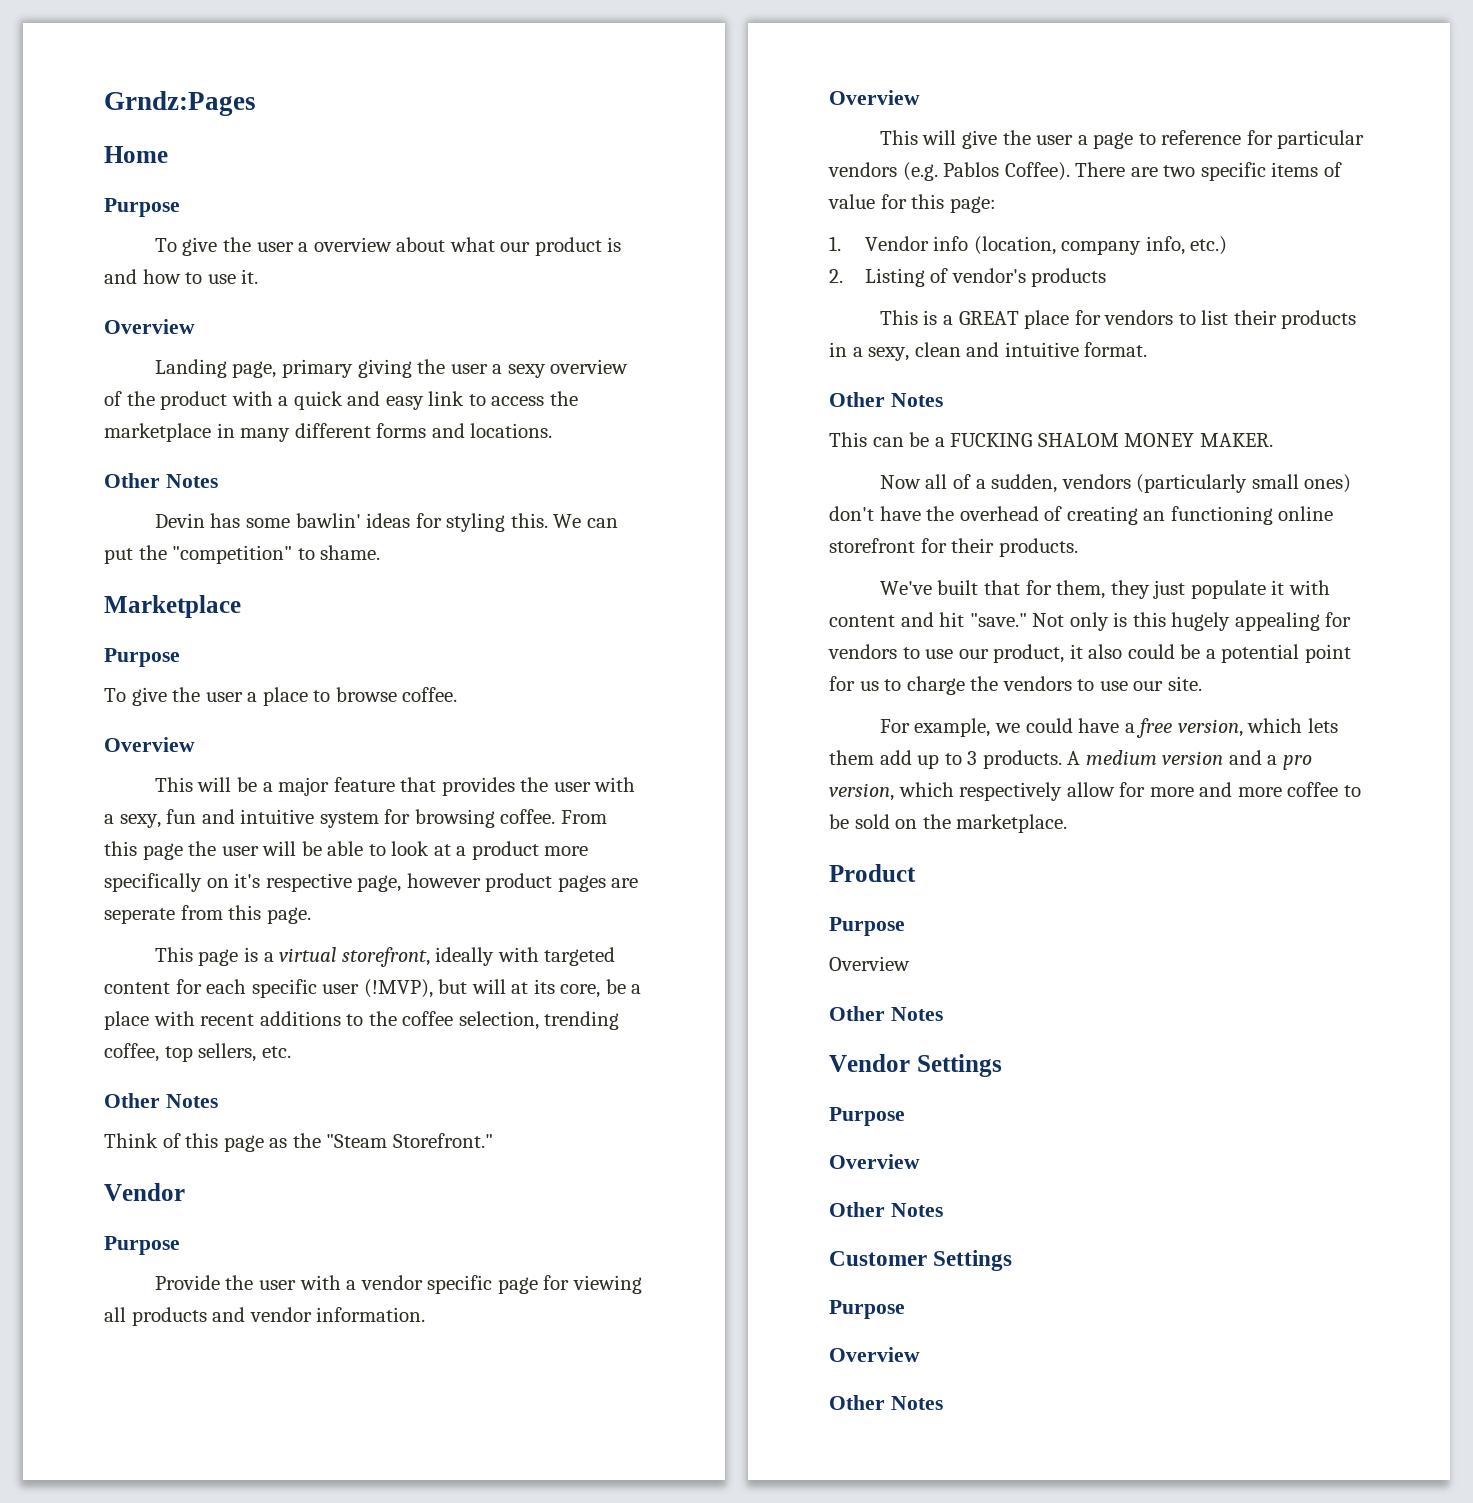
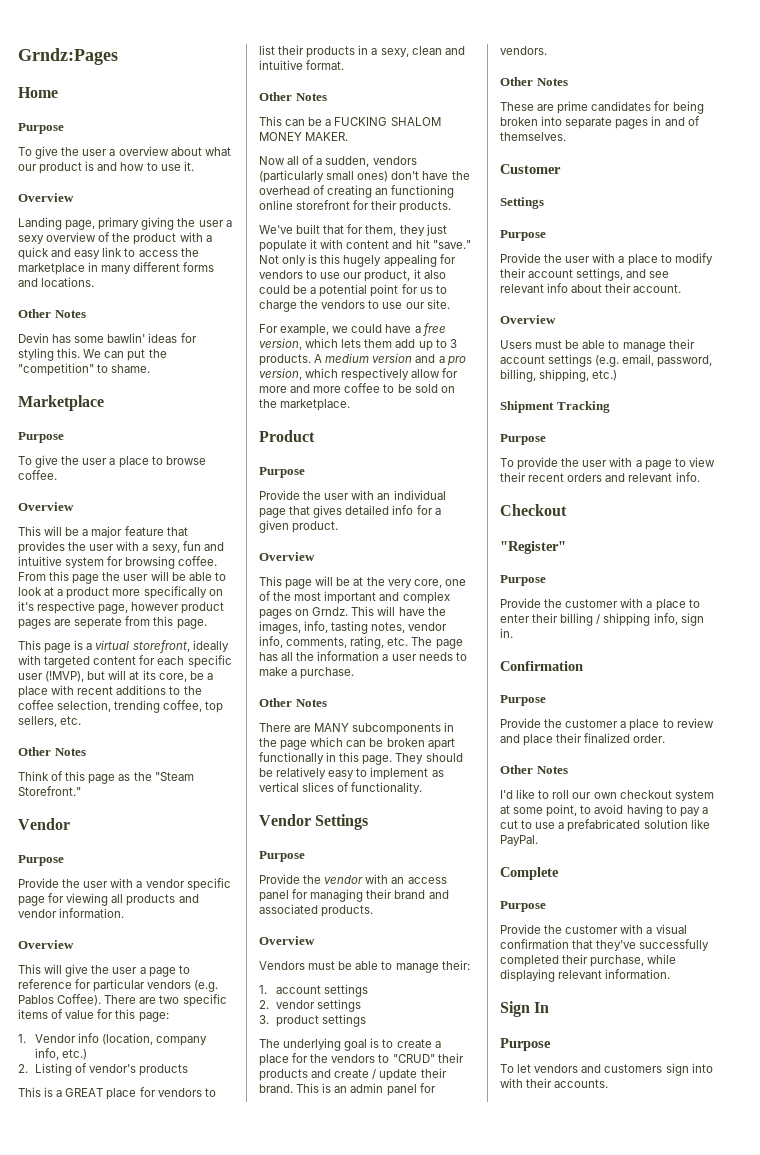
  Product
  Purpose
+ Provide the user with an individual page that gives detailed info for a given product.
  Overview
+ This page will be at the very core, one of the most important and complex pages on Grndz. This will have the images, info, tasting notes, vendor info, comments, rating, etc. The page has all the information a user needs to make a purchase.
  Other Notes
+ There are MANY subcomponents in the page which can be broken apart functionally in this page. They should be relatively easy to implement as vertical slices of functionality.
  Vendor Settings
  Purpose
+ Provide the vendor with an access panel for managing their brand and associated products.
  Overview
+ Vendors must be able to manage their:
+ 1. account settings
+ 2. vendor settings
+ 3. product settings
+ The underlying goal is to create a place for the vendors to "CRUD" their products and create / update their brand. This is an admin panel for vendors.
  Other Notes
+ These are prime candidates for being broken into separate pages in and of themselves.
- Customer Settings
+ Customer
+ Settings
  Purpose
+ Provide the user with a place to modify their account settings, and see relevant info about their account.
  Overview
+ Users must be able to manage their account settings (e.g. email, password, billing, shipping, etc.)
+ Shipment Tracking
+ Purpose
+ To provide the user with a page to view their recent orders and relevant info.
+ Checkout
+ "Register"
+ Purpose
+ Provide the customer with a place to enter their billing / shipping info, sign in.
+ Confirmation
+ Purpose
+ Provide the customer a place to review and place their finalized order.
  Other Notes
+ I'd like to roll our own checkout system at some point, to avoid having to pay a cut to use a prefabricated solution like PayPal.
+ Complete
+ Purpose
+ Provide the customer with a visual confirmation that they've successfully completed their purchase, while displaying relevant information.
+ Sign In
+ Purpose
+ To let vendors and customers sign into with their accounts.

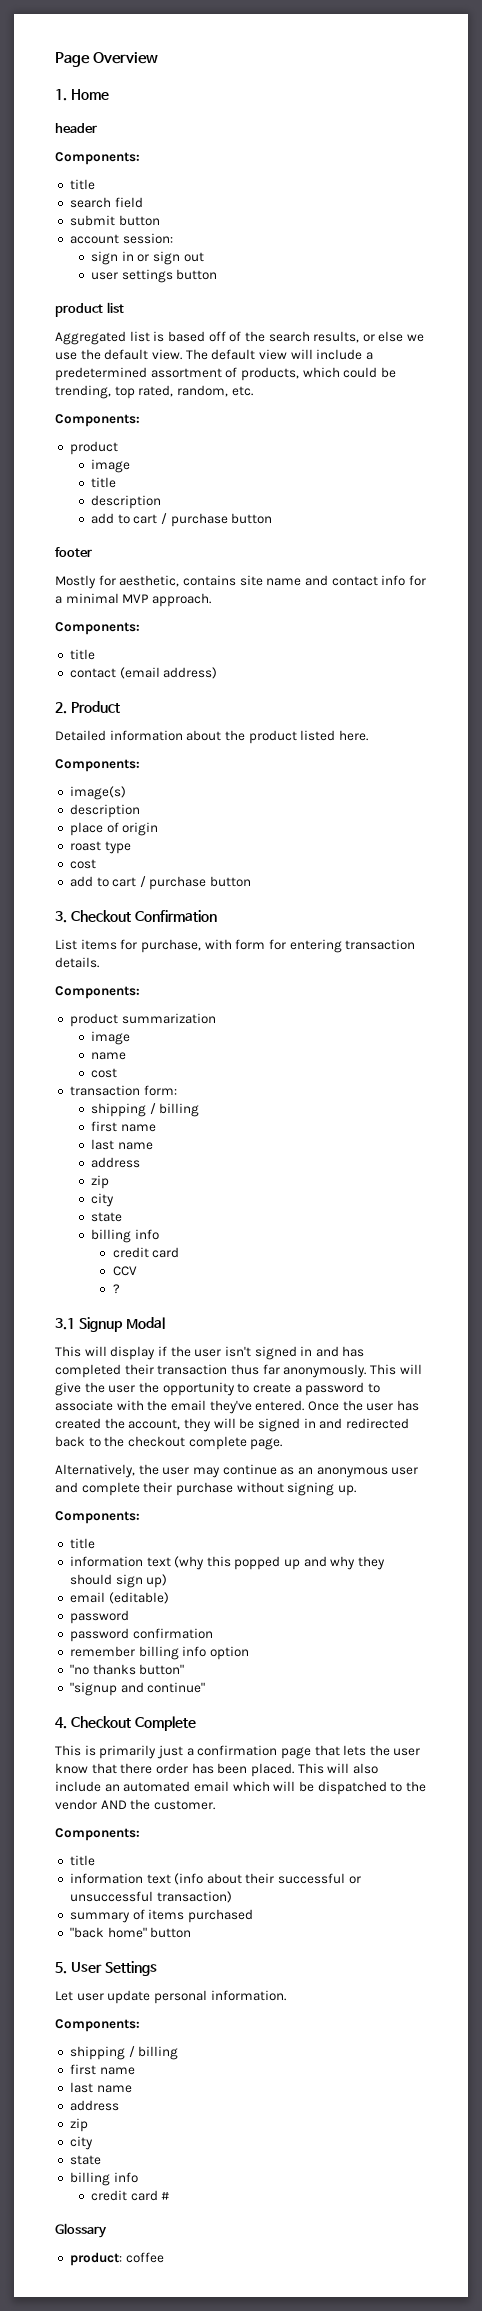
- Grndz:Pages
- Home
- Purpose
- To give the user a overview about what our product is and how to use it.
- Overview
- Landing page, primary giving the user a sexy overview of the product with a quick and easy link to access the marketplace in many different forms and locations.
- Other Notes
- Devin has some bawlin' ideas for styling this. We can put the "competition" to shame.
- Marketplace
- Purpose
- To give the user a place to browse coffee.
- Overview
- This will be a major feature that provides the user with a sexy, fun and intuitive system for browsing coffee. From this page the user will be able to look at a product more specifically on it's respective page, however product pages are seperate from this page.
- This page is a virtual storefront, ideally with targeted content for each specific user (!MVP), but will at its core, be a place with recent additions to the coffee selection, trending coffee, top sellers, etc.
- Other Notes
- Think of this page as the "Steam Storefront."
- Vendor
- Purpose
- Provide the user with a vendor specific page for viewing all products and vendor information.
- Overview
- This will give the user a page to reference for particular vendors (e.g. Pablos Coffee). There are two specific items of value for this page:
- 1. Vendor info (location, company info, etc.)
- 2. Listing of vendor's products
- This is a GREAT place for vendors to list their products in a sexy, clean and intuitive format.
- Other Notes
- This can be a FUCKING SHALOM MONEY MAKER.
- Now all of a sudden, vendors (particularly small ones) don't have the overhead of creating an functioning online storefront for their products.
- We've built that for them, they just populate it with content and hit "save." Not only is this hugely appealing for vendors to use our product, it also could be a potential point for us to charge the vendors to use our site.
- For example, we could have a free version, which lets them add up to 3 products. A medium version and a pro version, which respectively allow for more and more coffee to be sold on the marketplace.
- Product
- Purpose
- Provide the user with an individual page that gives detailed info for a given product.
- Overview
- This page will be at the very core, one of the most important and complex pages on Grndz. This will have the images, info, tasting notes, vendor info, comments, rating, etc. The page has all the information a user needs to make a purchase.
- Other Notes
- There are MANY subcomponents in the page which can be broken apart functionally in this page. They should be relatively easy to implement as vertical slices of functionality.
- Vendor Settings
- Purpose
- Provide the vendor with an access panel for managing their brand and associated products.
- Overview
- Vendors must be able to manage their:
- 1. account settings
- 2. vendor settings
- 3. product settings
- The underlying goal is to create a place for the vendors to "CRUD" their products and create / update their brand. This is an admin panel for vendors.
- Other Notes
- These are prime candidates for being broken into separate pages in and of themselves.
- Customer
- Settings
- Purpose
- Provide the user with a place to modify their account settings, and see relevant info about their account.
- Overview
- Users must be able to manage their account settings (e.g. email, password, billing, shipping, etc.)
- Shipment Tracking
- Purpose
- To provide the user with a page to view their recent orders and relevant info.
- Checkout
- "Register"
- Purpose
- Provide the customer with a place to enter their billing / shipping info, sign in.
- Confirmation
- Purpose
- Provide the customer a place to review and place their finalized order.
- Other Notes
- I'd like to roll our own checkout system at some point, to avoid having to pay a cut to use a prefabricated solution like PayPal.
- Complete
- Purpose
- Provide the customer with a visual confirmation that they've successfully completed their purchase, while displaying relevant information.
- Sign In
- Purpose
- To let vendors and customers sign into with their accounts.
+ Page Overview
+ 1. Home
+ header
+ Components:
+ title
+ search field
+ submit button
+ account session:
+ sign in or sign out
+ user settings button
+ product list
+ Aggregated list is based off of the search results, or else we use the default view. The default view will include a predetermined assortment of products, which could be trending, top rated, random, etc.
+ Components:
+ product
+ image
+ title
+ description
+ add to cart / purchase button
+ footer
+ Mostly for aesthetic, contains site name and contact info for a minimal MVP approach.
+ Components:
+ title
+ contact (email address)
+ 2. Product
+ Detailed information about the product listed here.
+ Components:
+ image(s)
+ description
+ place of origin
+ roast type
+ cost
+ add to cart / purchase button
+ 3. Checkout Confirmation
+ List items for purchase, with form for entering transaction details.
+ Components:
+ product summarization
+ image
+ name
+ cost
+ transaction form:
+ shipping / billing
+ first name
+ last name
+ address
+ zip
+ city
+ state
+ billing info
+ credit card
+ CCV
+ ?
+ 3.1 Signup Modal
+ This will display if the user isn't signed in and has completed their transaction thus far anonymously. This will give the user the opportunity to create a password to associate with the email they've entered. Once the user has created the account, they will be signed in and redirected back to the checkout complete page.
+ Alternatively, the user may continue as an anonymous user and complete their purchase without signing up.
+ Components:
+ title
+ information text (why this popped up and why they should sign up)
+ email (editable)
+ password
+ password confirmation
+ remember billing info option
+ "no thanks button"
+ "signup and continue"
+ 4. Checkout Complete
+ This is primarily just a confirmation page that lets the user know that there order has been placed. This will also include an automated email which will be dispatched to the vendor AND the customer.
+ Components:
+ title
+ information text (info about their successful or unsuccessful transaction)
+ summary of items purchased
+ "back home" button
+ 5. User Settings
+ Let user update personal information.
+ Components:
+ shipping / billing
+ first name
+ last name
+ address
+ zip
+ city
+ state
+ billing info
+ credit card #
+ Glossary
+ product: coffee

